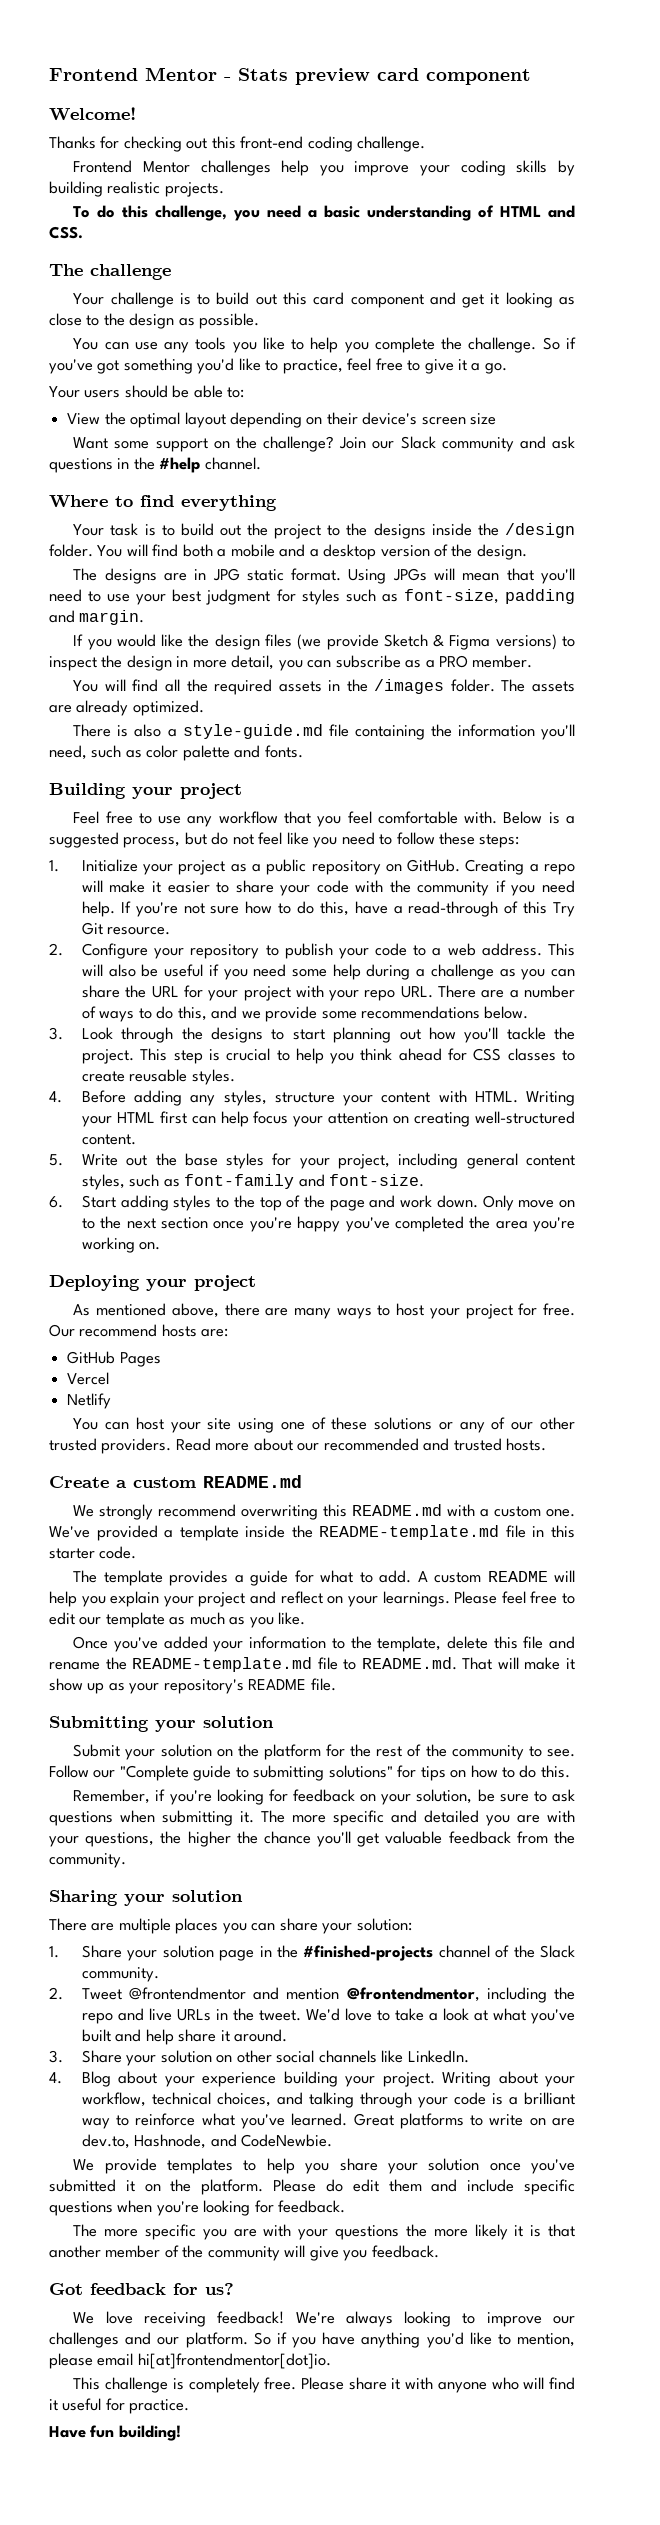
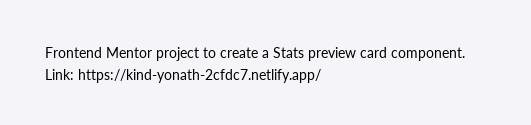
- Frontend Mentor - Stats preview card component
- Welcome!
- Thanks for checking out this front-end coding challenge.
- Frontend Mentor challenges help you improve your coding skills by building realistic projects.
- To do this challenge, you need a basic understanding of HTML and CSS.
- The challenge
- Your challenge is to build out this card component and get it looking as close to the design as possible.
- You can use any tools you like to help you complete the challenge. So if you've got something you'd like to practice, feel free to give it a go.
- Your users should be able to:
- View the optimal layout depending on their device's screen size
- Want some support on the challenge? Join our Slack community and ask questions in the #help channel.
- Where to find everything
- Your task is to build out the project to the designs inside the /design folder. You will find both a mobile and a desktop version of the design.
- The designs are in JPG static format. Using JPGs will mean that you'll need to use your best judgment for styles such as font-size, padding and margin.
- If you would like the design files (we provide Sketch & Figma versions) to inspect the design in more detail, you can subscribe as a PRO member.
- You will find all the required assets in the /images folder. The assets are already optimized.
- There is also a style-guide.md file containing the information you'll need, such as color palette and fonts.
- Building your project
- Feel free to use any workflow that you feel comfortable with. Below is a suggested process, but do not feel like you need to follow these steps:
- 1. Initialize your project as a public repository on GitHub. Creating a repo will make it easier to share your code with the community if you need help. If you're not sure how to do this, have a read-through of this Try Git resource.
- 2. Configure your repository to publish your code to a web address. This will also be useful if you need some help during a challenge as you can share the URL for your project with your repo URL. There are a number of ways to do this, and we provide some recommendations below.
- 3. Look through the designs to start planning out how you'll tackle the project. This step is crucial to help you think ahead for CSS classes to create reusable styles.
- 4. Before adding any styles, structure your content with HTML. Writing your HTML first can help focus your attention on creating well-structured content.
- 5. Write out the base styles for your project, including general content styles, such as font-family and font-size.
- 6. Start adding styles to the top of the page and work down. Only move on to the next section once you're happy you've completed the area you're working on.
- Deploying your project
- As mentioned above, there are many ways to host your project for free. Our recommend hosts are:
- GitHub Pages
- Vercel
- Netlify
- You can host your site using one of these solutions or any of our other trusted providers. Read more about our recommended and trusted hosts.
- Create a custom README.md
- We strongly recommend overwriting this README.md with a custom one. We've provided a template inside the README-template.md file in this starter code.
- The template provides a guide for what to add. A custom README will help you explain your project and reflect on your learnings. Please feel free to edit our template as much as you like.
- Once you've added your information to the template, delete this file and rename the README-template.md file to README.md. That will make it show up as your repository's README file.
- Submitting your solution
- Submit your solution on the platform for the rest of the community to see. Follow our "Complete guide to submitting solutions" for tips on how to do this.
- Remember, if you're looking for feedback on your solution, be sure to ask questions when submitting it. The more specific and detailed you are with your questions, the higher the chance you'll get valuable feedback from the community.
- Sharing your solution
- There are multiple places you can share your solution:
- 1. Share your solution page in the #finished-projects channel of the Slack community.
- 2. Tweet @frontendmentor and mention @frontendmentor, including the repo and live URLs in the tweet. We'd love to take a look at what you've built and help share it around.
- 3. Share your solution on other social channels like LinkedIn.
- 4. Blog about your experience building your project. Writing about your workflow, technical choices, and talking through your code is a brilliant way to reinforce what you've learned. Great platforms to write on are dev.to, Hashnode, and CodeNewbie.
- We provide templates to help you share your solution once you've submitted it on the platform. Please do edit them and include specific questions when you're looking for feedback.
- The more specific you are with your questions the more likely it is that another member of the community will give you feedback.
- Got feedback for us?
- We love receiving feedback! We're always looking to improve our challenges and our platform. So if you have anything you'd like to mention, please email hi[at]frontendmentor[dot]io.
- This challenge is completely free. Please share it with anyone who will find it useful for practice.
- Have fun building!
+ Frontend Mentor project to create a Stats preview card component. Link: https://kind-yonath-2cfdc7.netlify.app/

